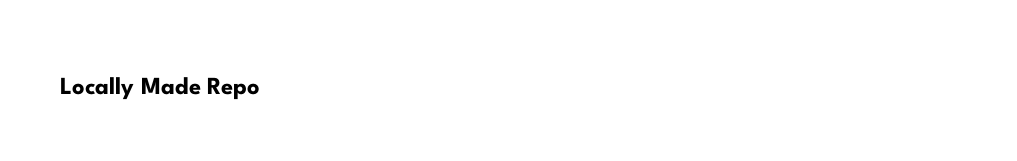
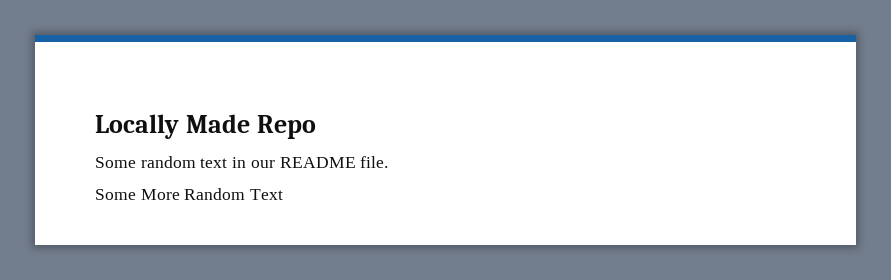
+ Some random text in our README file.
+ Some More Random Text

